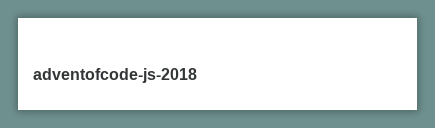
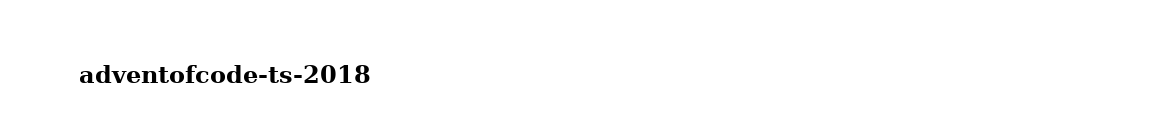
- adventofcode-js-2018
+ adventofcode-ts-2018

